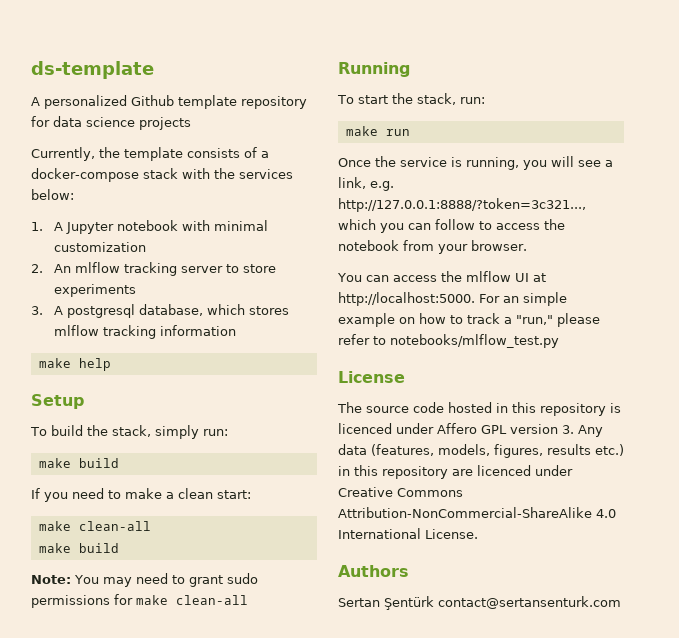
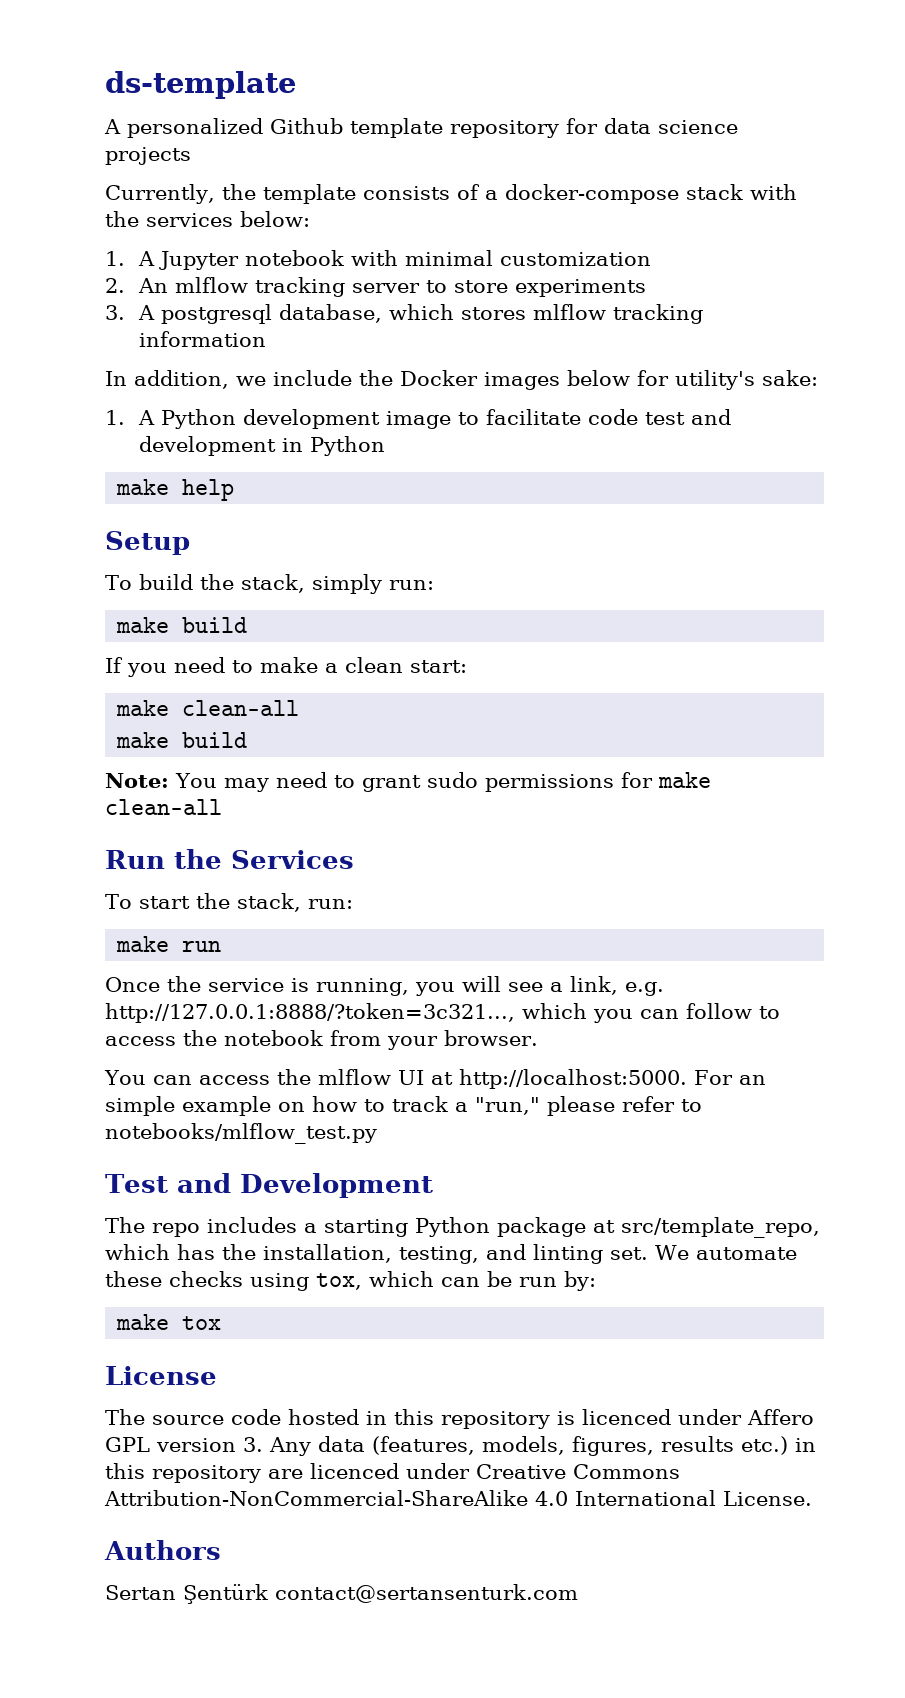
+ In addition, we include the Docker images below for utility's sake:
+ 1. A Python development image to facilitate code test and development in Python
- Running
+ Run the Services
+ Test and Development
+ The repo includes a starting Python package at src/template_repo, which has the installation, testing, and linting set. We automate these checks using tox, which can be run by:
+ make tox

